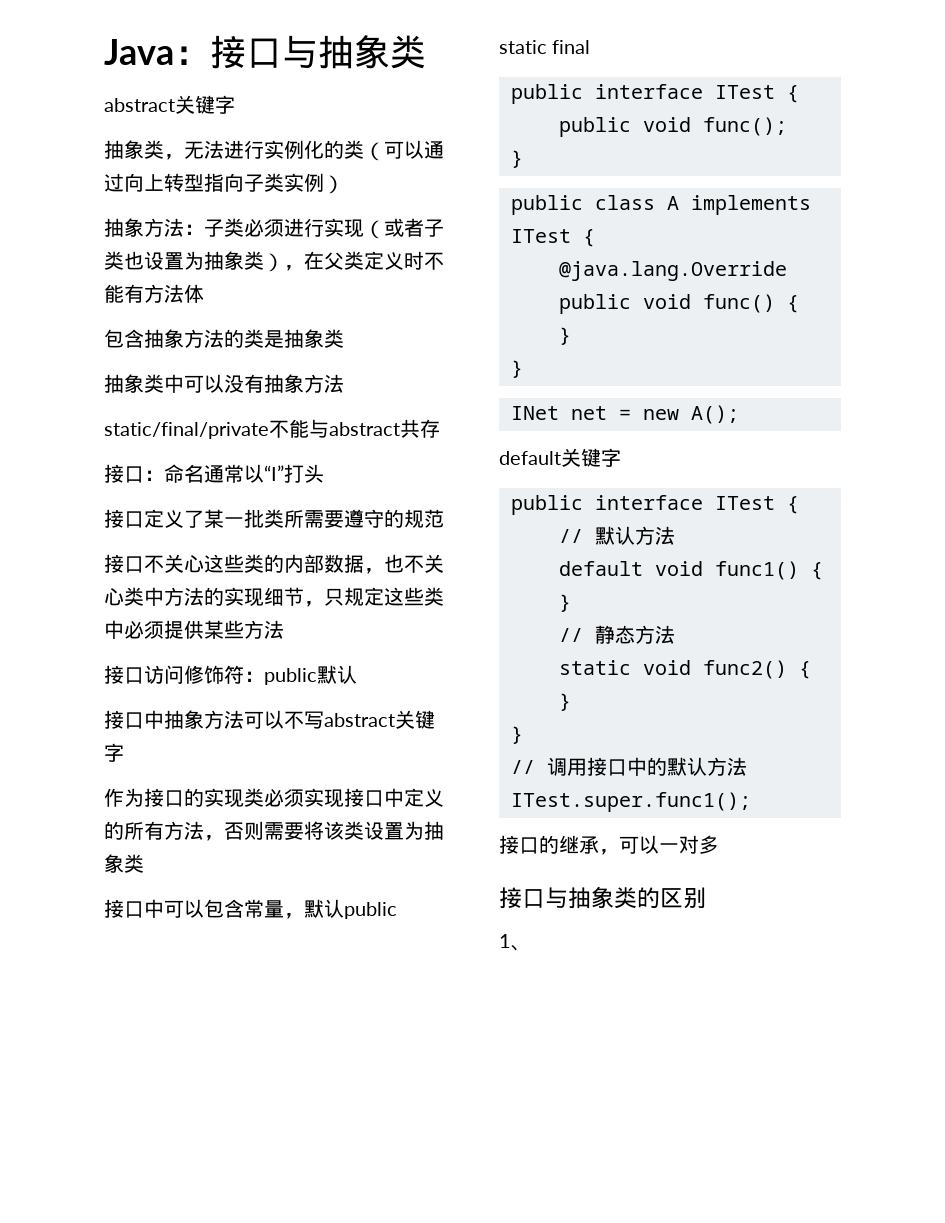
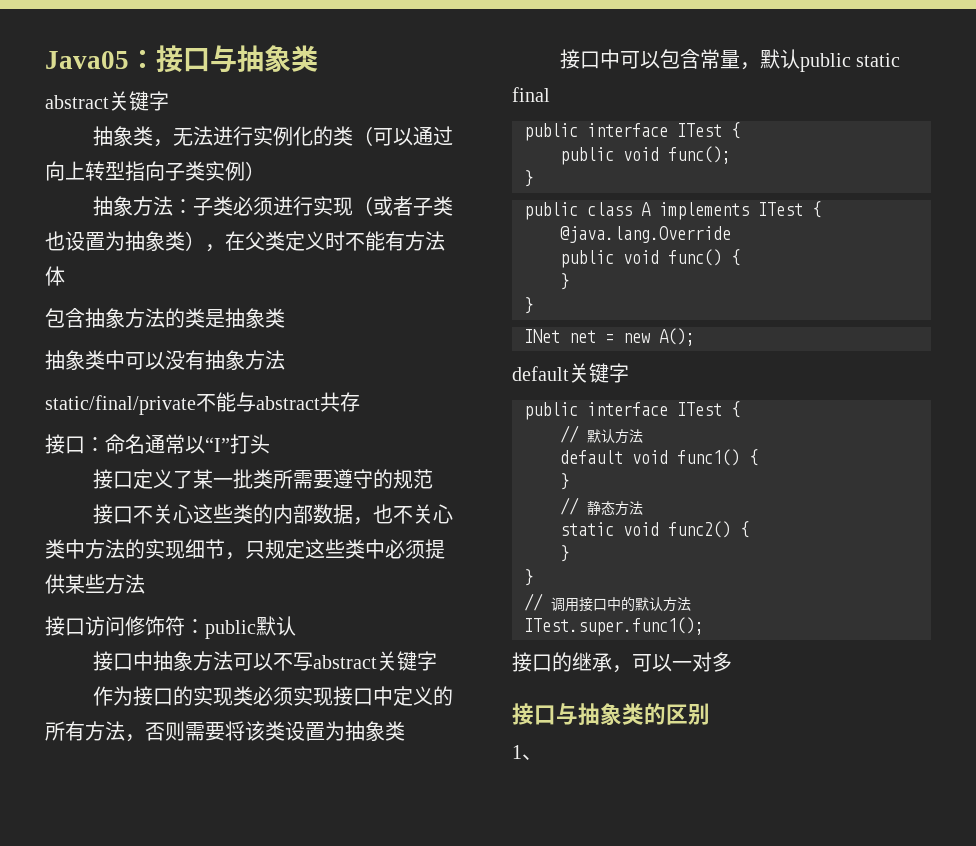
- Java：接口与抽象类
+ Java05：接口与抽象类

